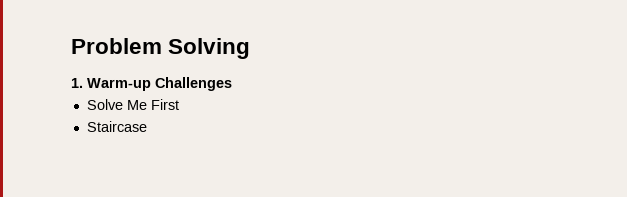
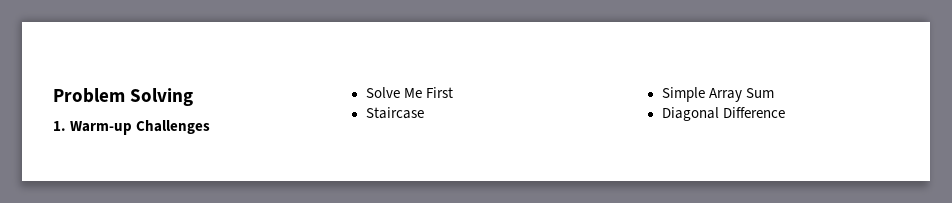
+ Simple Array Sum
+ Diagonal Difference

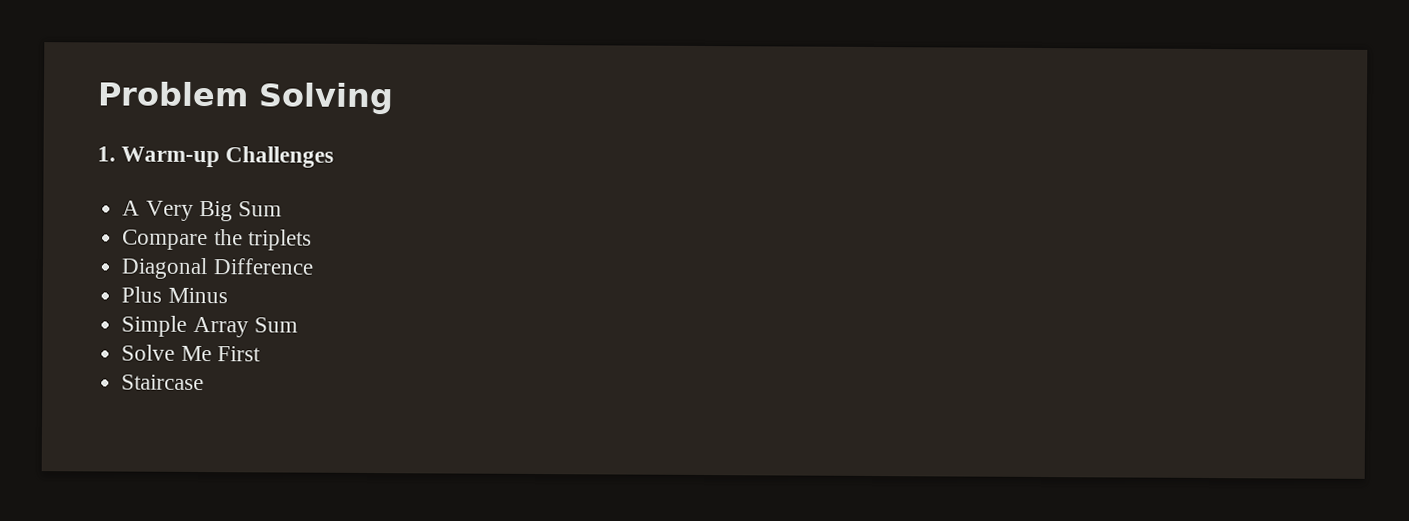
+ A Very Big Sum
+ Compare the triplets
+ Diagonal Difference
+ Plus Minus
+ Simple Array Sum
- Simple Array Sum
- Diagonal Difference

